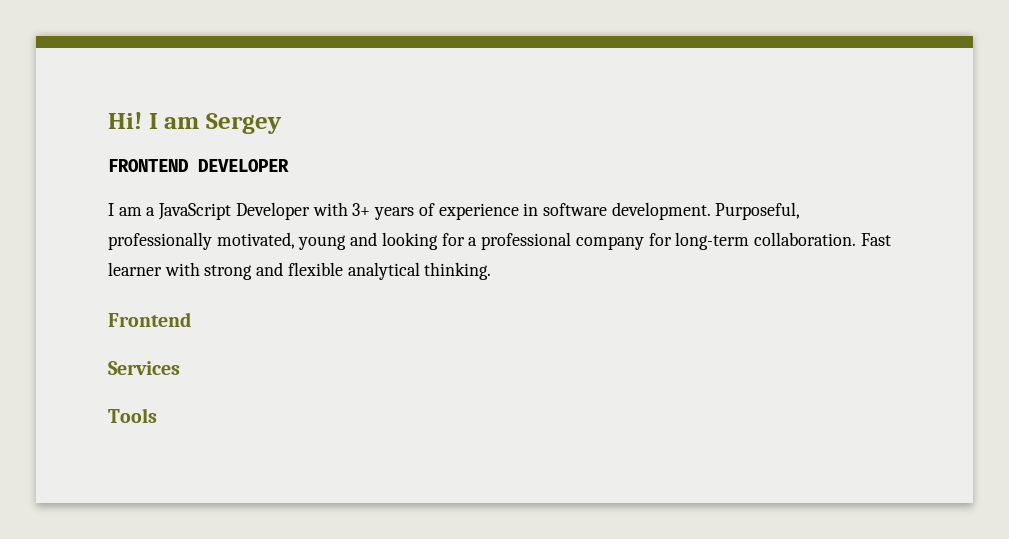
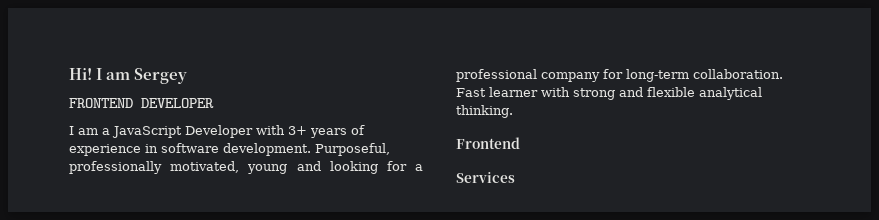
- Tools

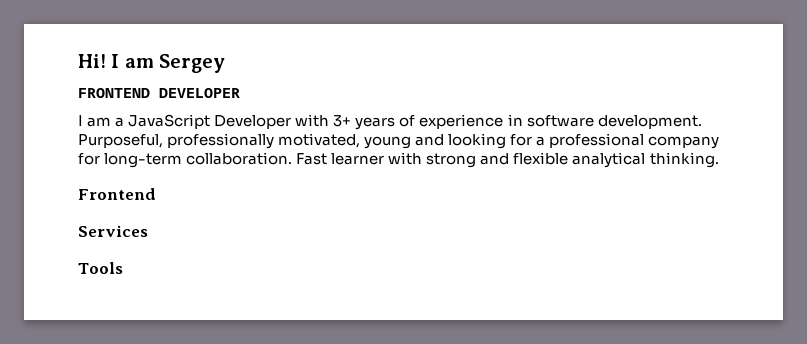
+ Tools

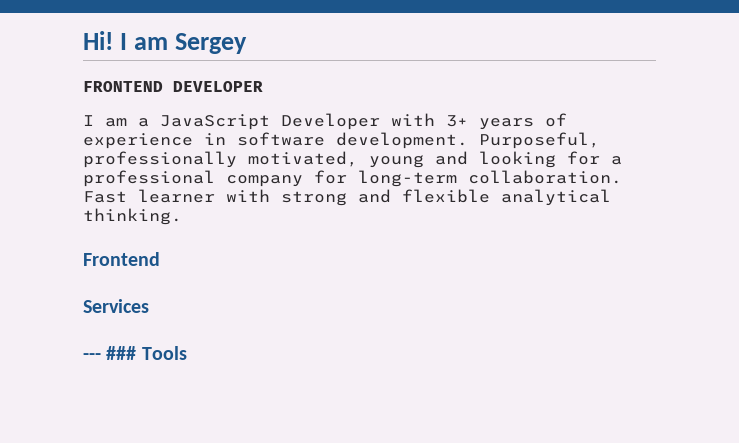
- Tools
+ --- ### Tools

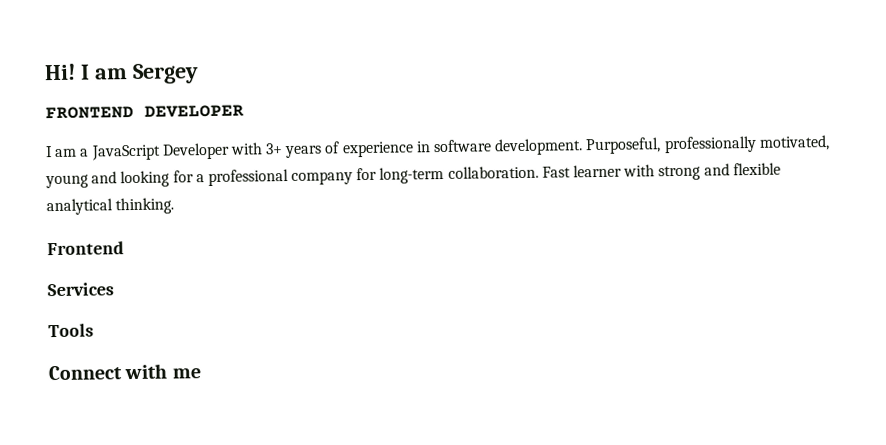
- --- ### Tools
+ Tools
+ Connect with me

